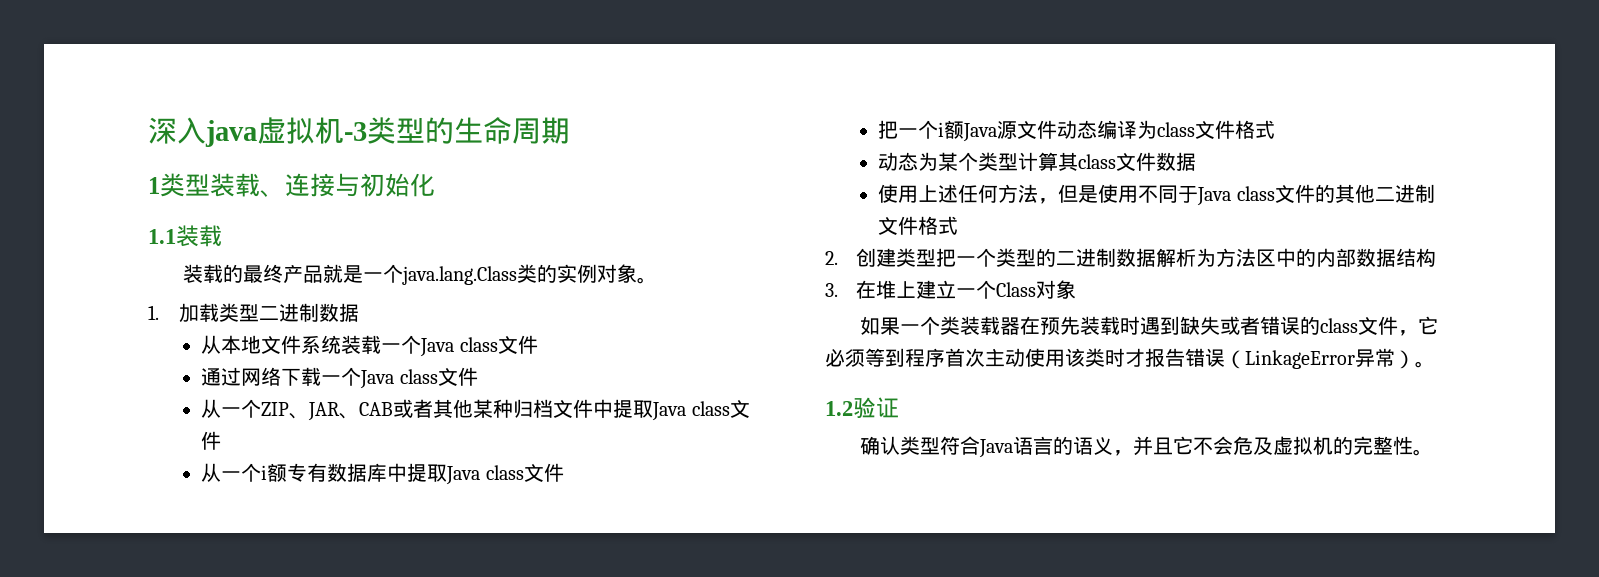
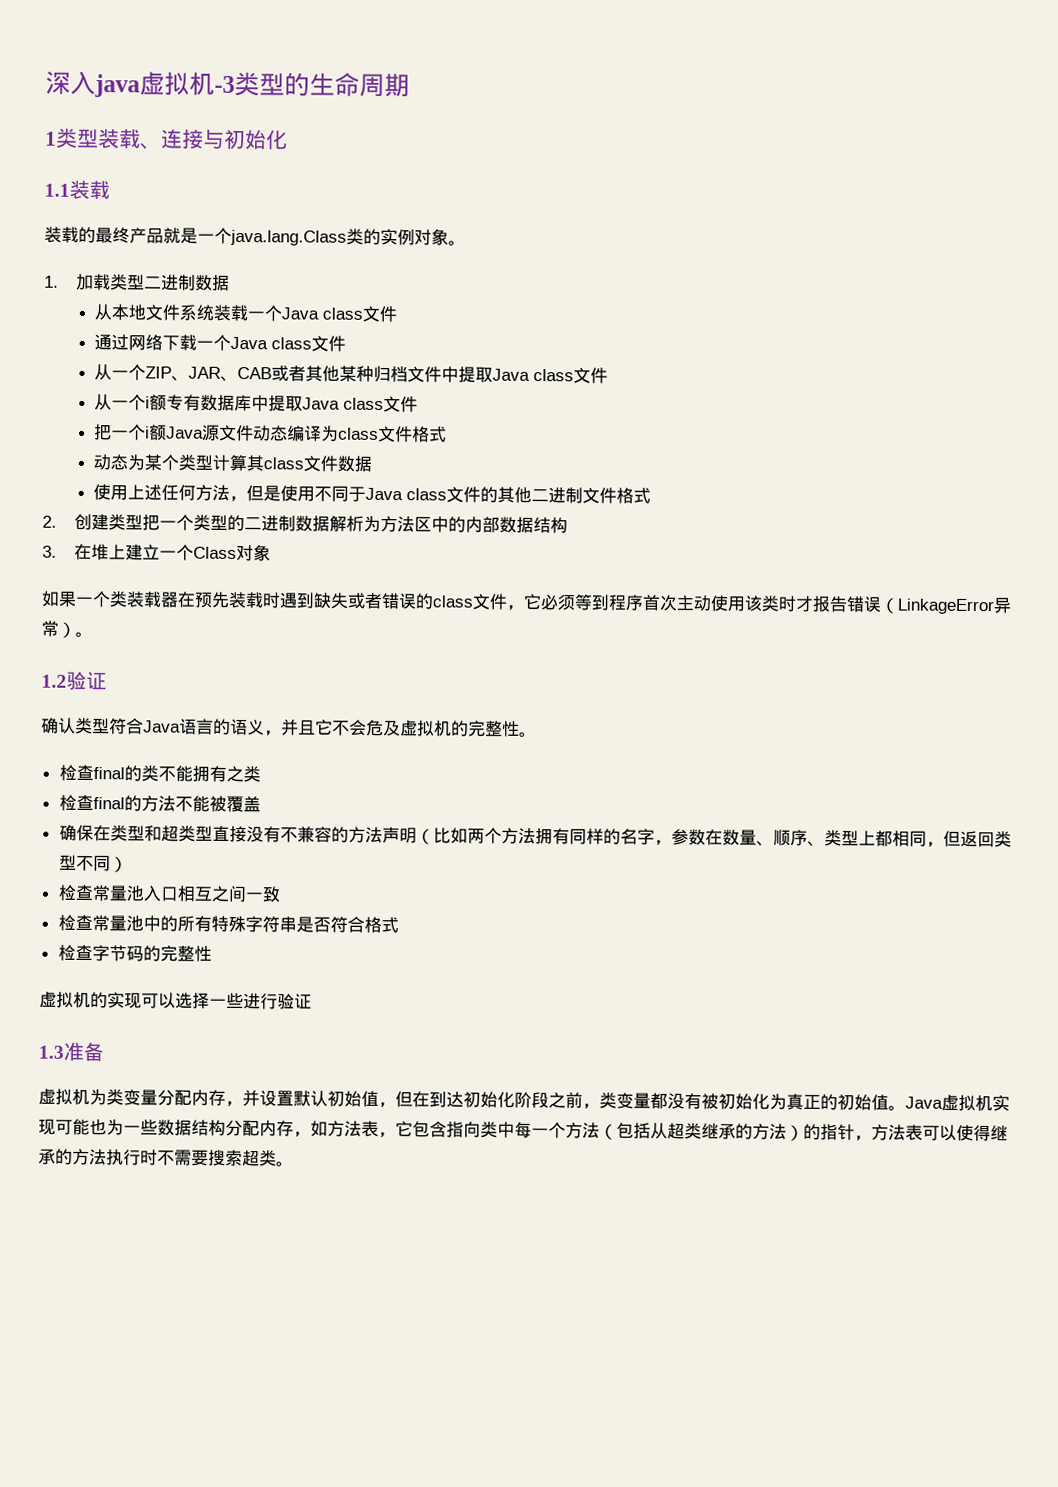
+ 检查final的类不能拥有之类
+ 检查final的方法不能被覆盖
+ 确保在类型和超类型直接没有不兼容的方法声明（比如两个方法拥有同样的名字，参数在数量、顺序、类型上都相同，但返回类型不同）
+ 检查常量池入口相互之间一致
+ 检查常量池中的所有特殊字符串是否符合格式
+ 检查字节码的完整性
+ 虚拟机的实现可以选择一些进行验证
+ 1.3准备
+ 虚拟机为类变量分配内存，并设置默认初始值，但在到达初始化阶段之前，类变量都没有被初始化为真正的初始值。Java虚拟机实现可能也为一些数据结构分配内存，如方法表，它包含指向类中每一个方法（包括从超类继承的方法）的指针，方法表可以使得继承的方法执行时不需要搜索超类。

